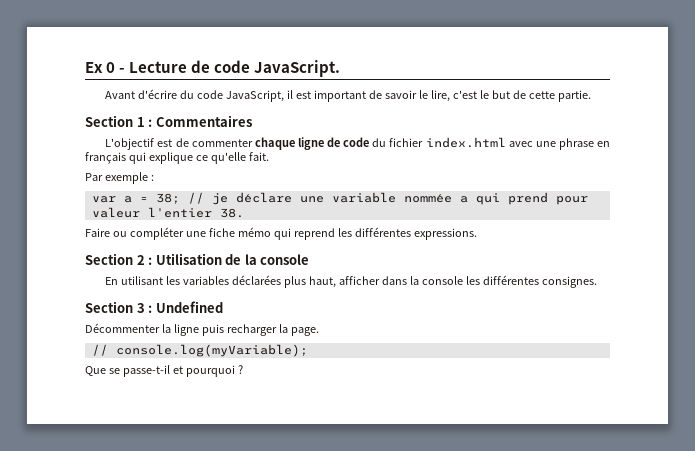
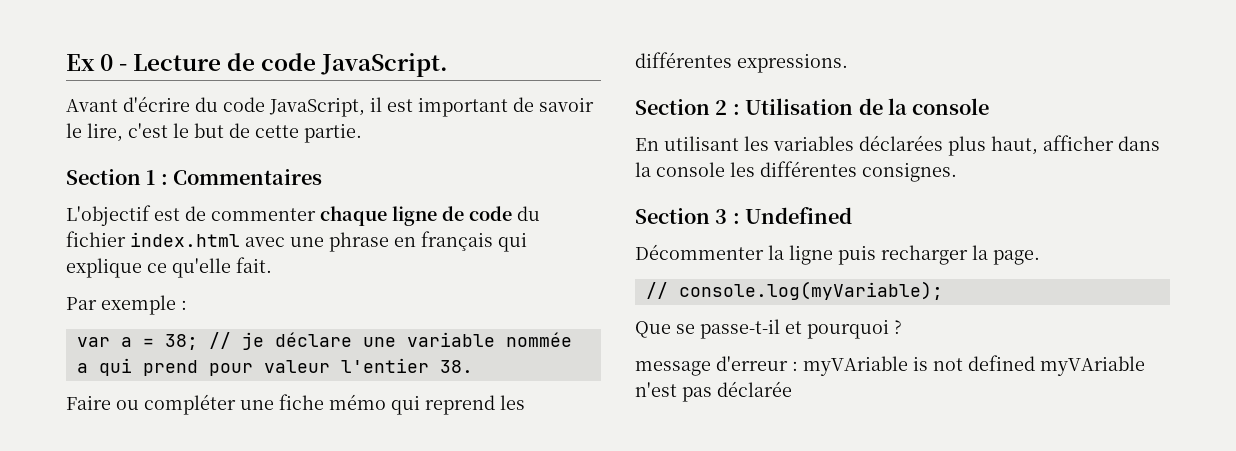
+ message d'erreur : myVAriable is not defined myVAriable n'est pas déclarée

